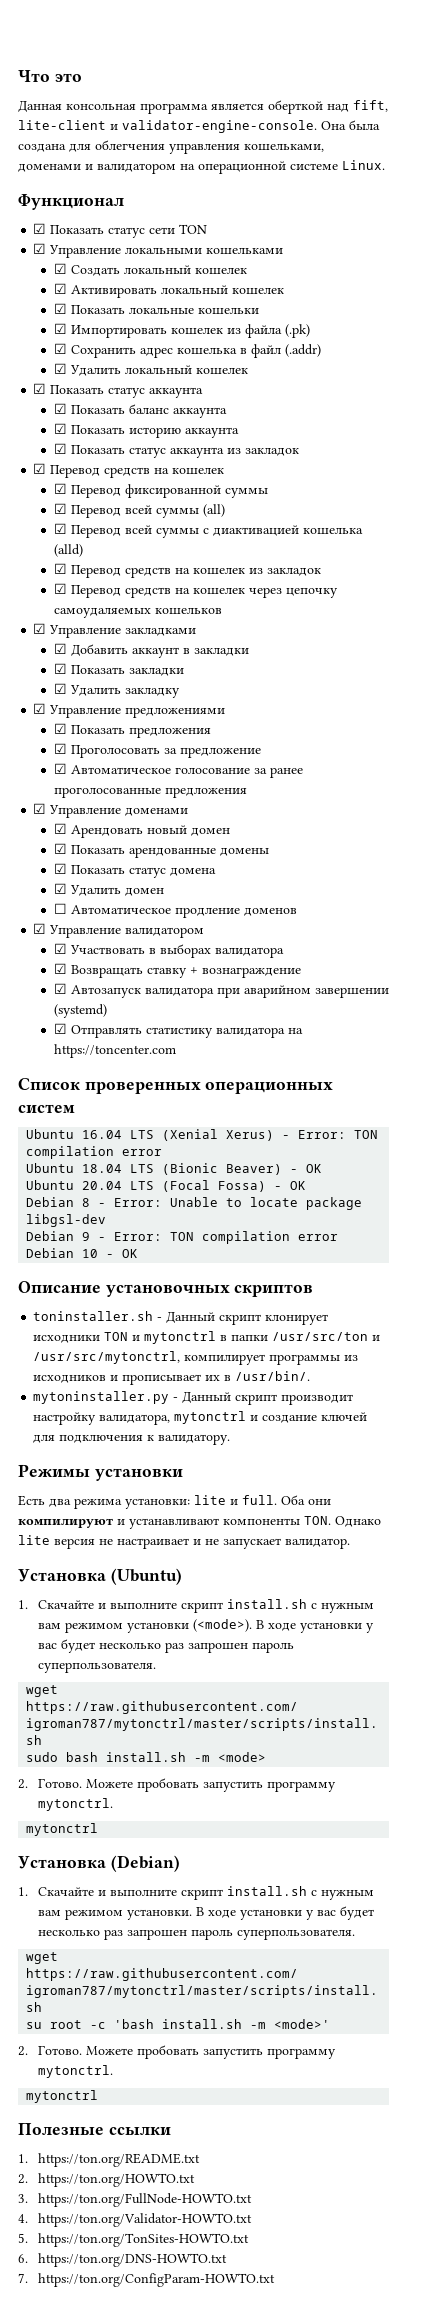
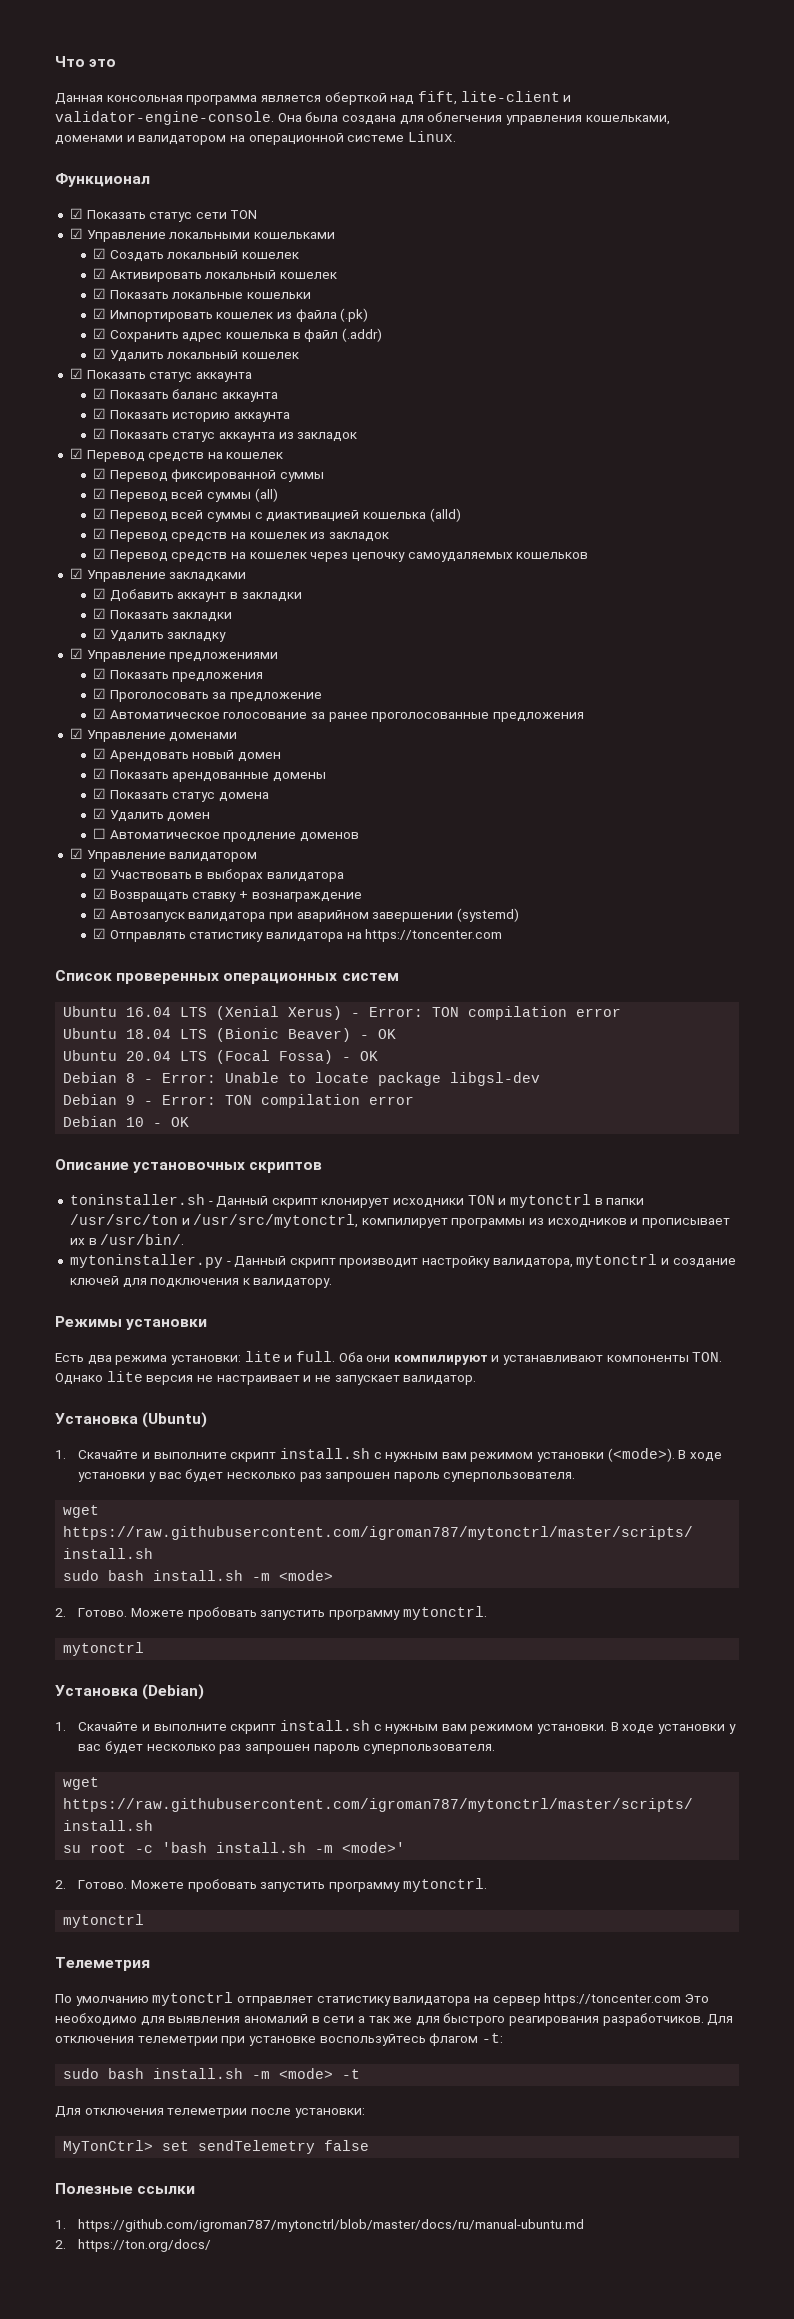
+ Телеметрия
+ По умолчанию mytonctrl отправляет статистику валидатора на сервер https://toncenter.com Это необходимо для выявления аномалий в сети а так же для быстрого реагирования разработчиков. Для отключения телеметрии при установке воспользуйтесь флагом -t:
+ sudo bash install.sh -m <mode> -t
+ Для отключения телеметрии после установки:
+ MyTonCtrl> set sendTelemetry false
- 1. https://ton.org/README.txt
- 2. https://ton.org/HOWTO.txt
- 3. https://ton.org/FullNode-HOWTO.txt
- 4. https://ton.org/Validator-HOWTO.txt
- 5. https://ton.org/TonSites-HOWTO.txt
- 6. https://ton.org/DNS-HOWTO.txt
- 7. https://ton.org/ConfigParam-HOWTO.txt
+ 1. https://github.com/igroman787/mytonctrl/blob/master/docs/ru/manual-ubuntu.md
+ 2. https://ton.org/docs/

